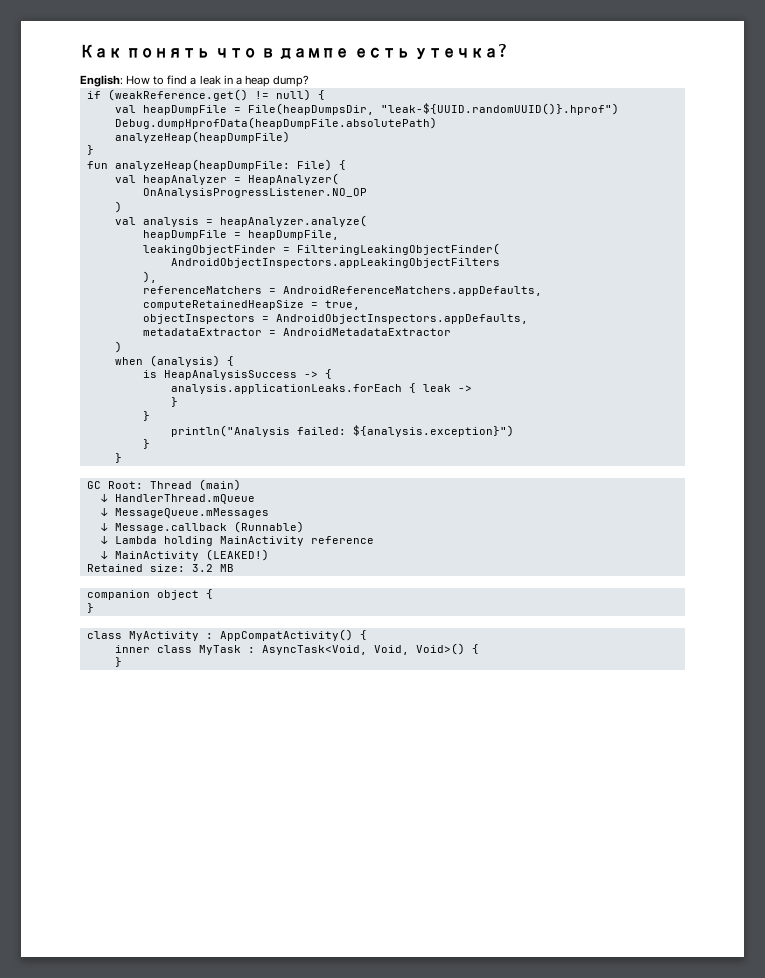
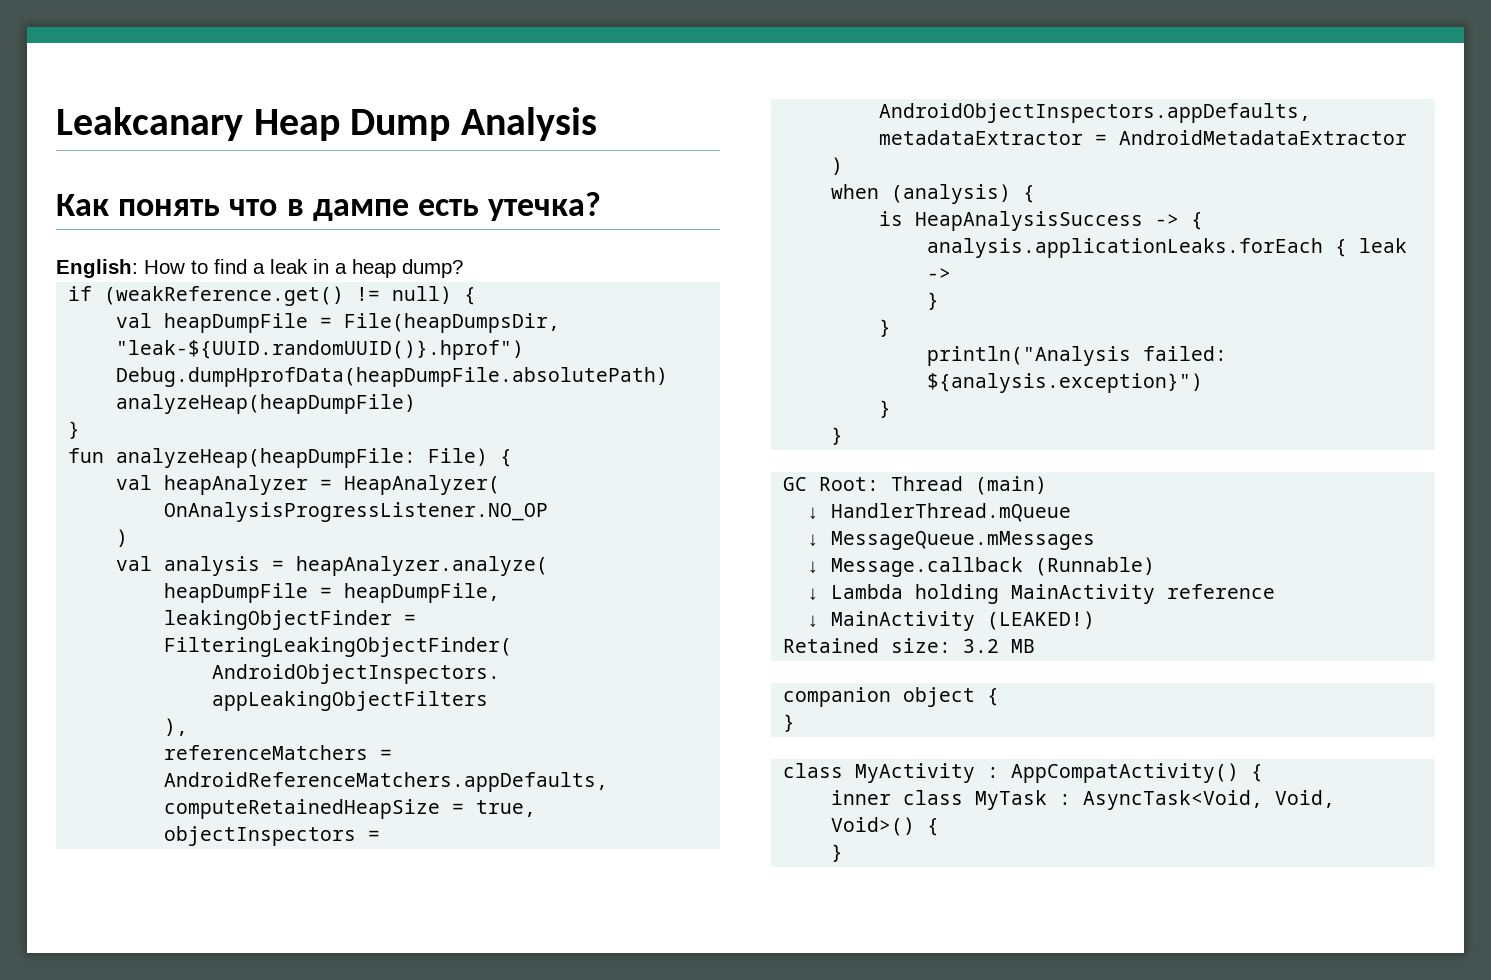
+ Leakcanary Heap Dump Analysis

